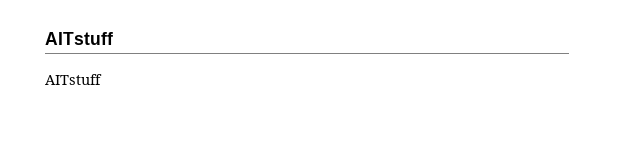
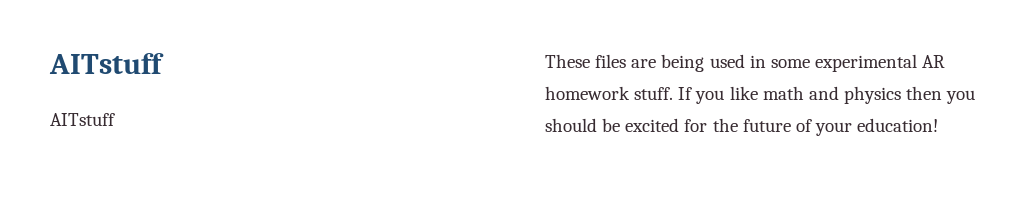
+ These files are being used in some experimental AR homework stuff. If you like math and physics then you should be excited for the future of your education!

